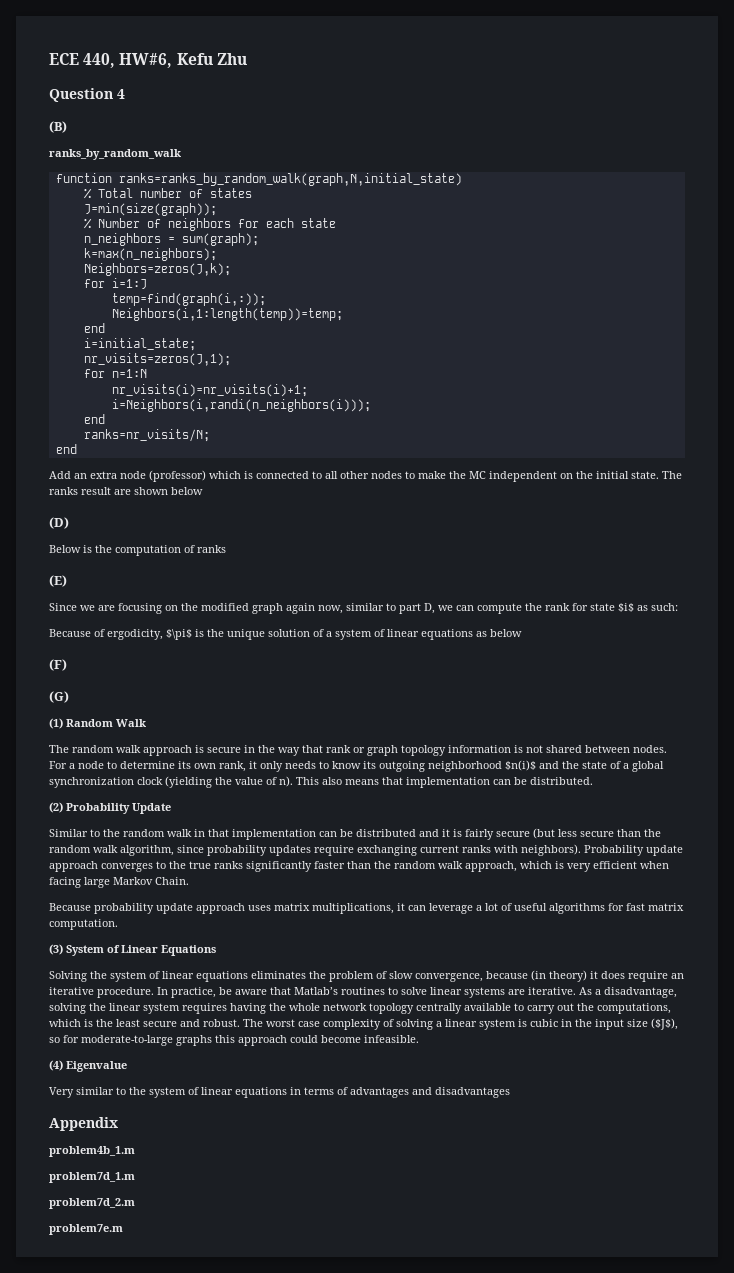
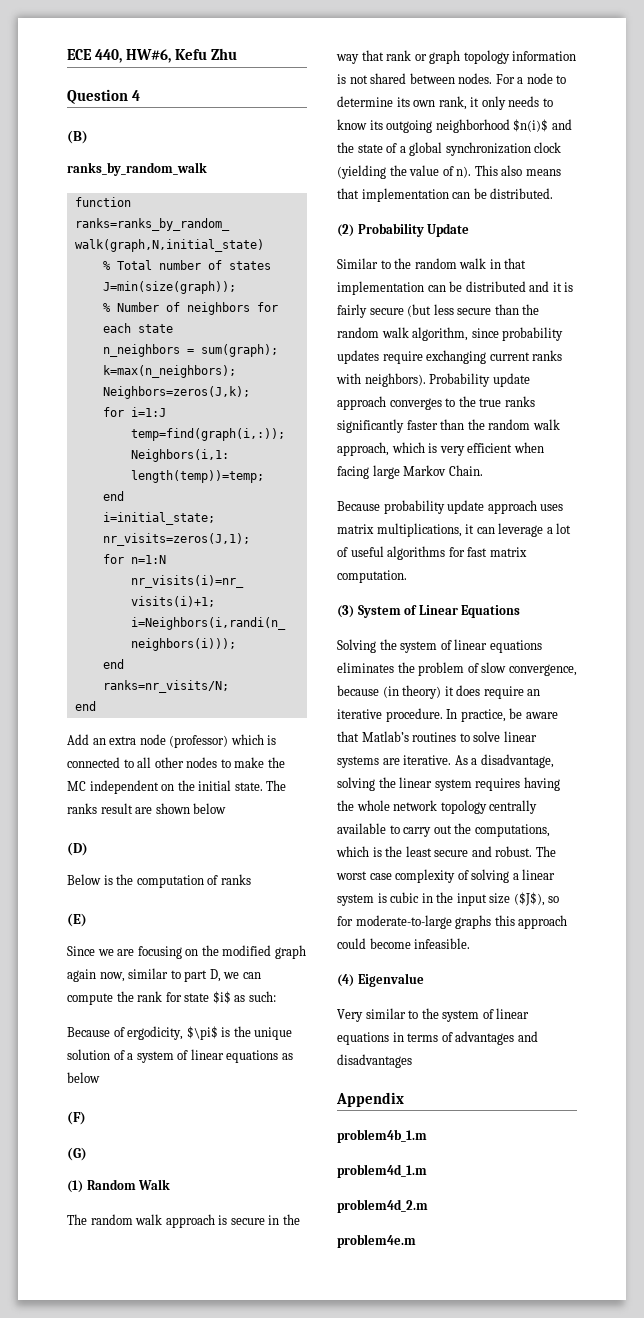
- problem7d_1.m
- problem7d_2.m
- problem7e.m
+ problem4d_1.m
+ problem4d_2.m
+ problem4e.m

